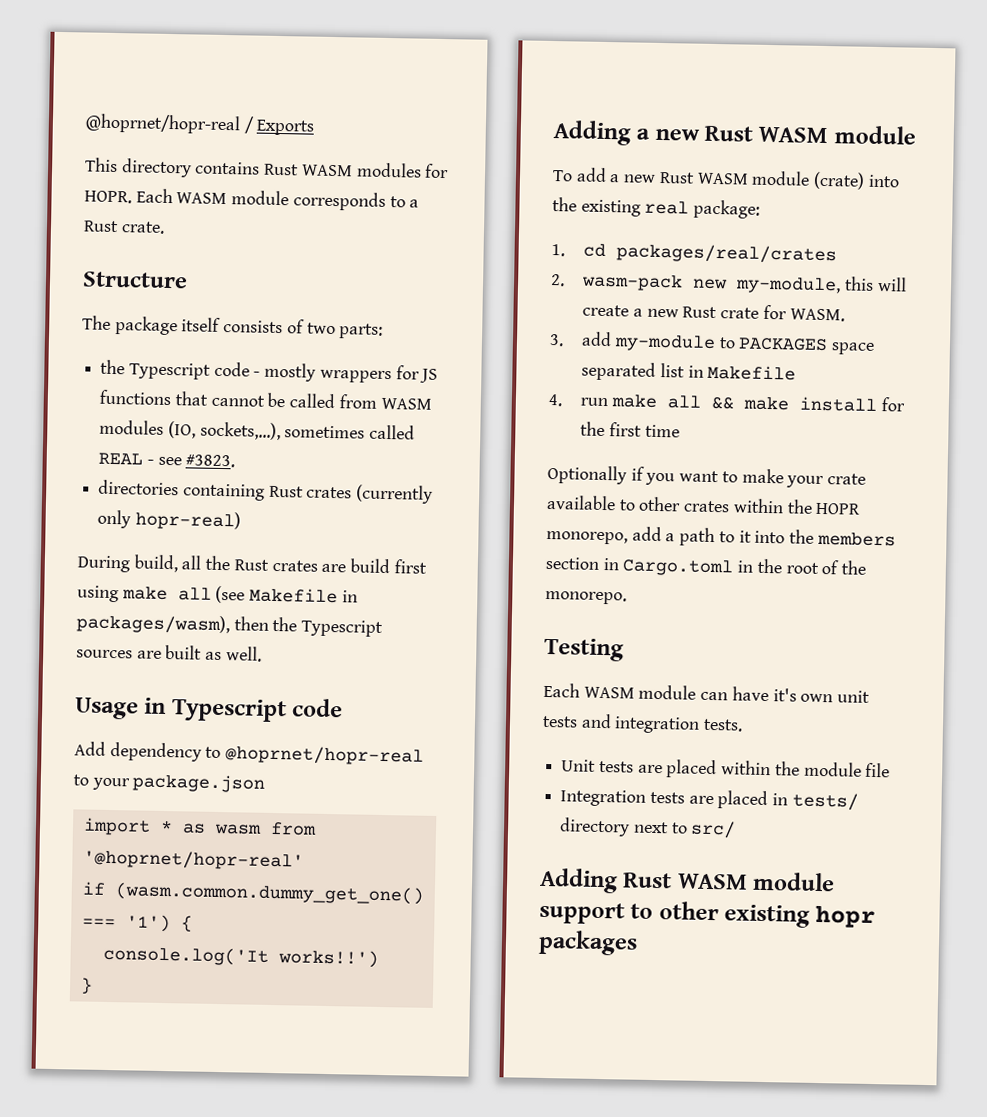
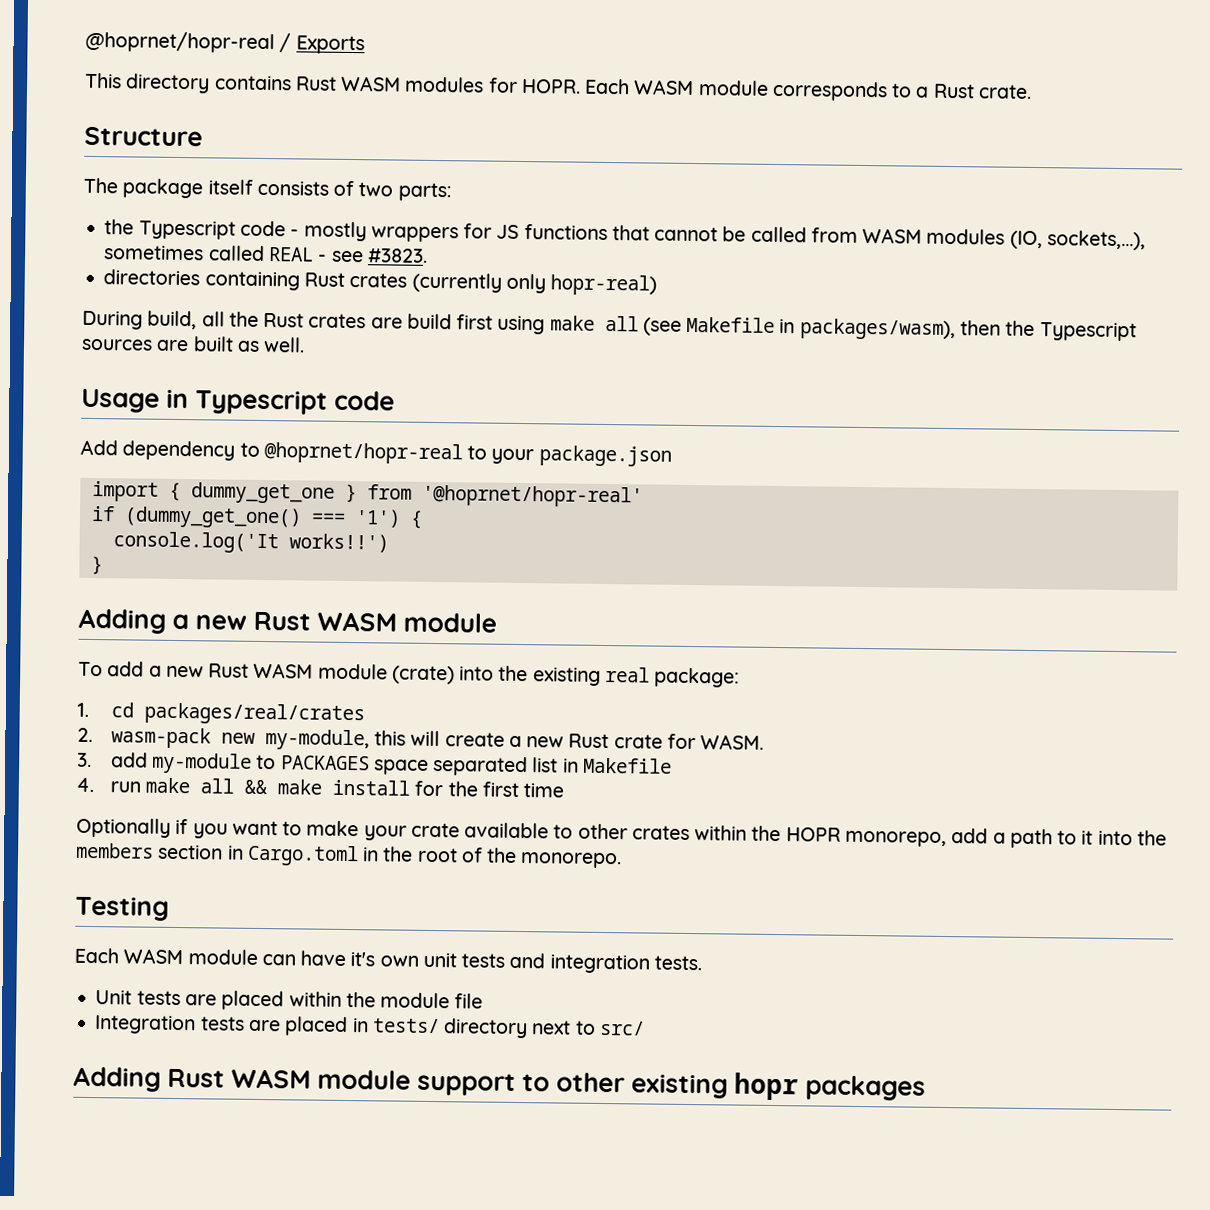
- import * as wasm from '@hoprnet/hopr-real'
+ import { dummy_get_one } from '@hoprnet/hopr-real'
- if (wasm.common.dummy_get_one() === '1') {
+ if (dummy_get_one() === '1') {

